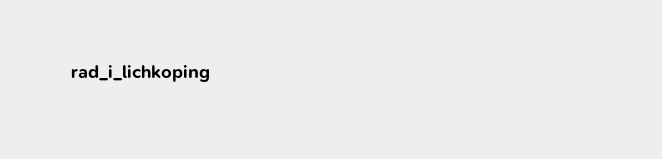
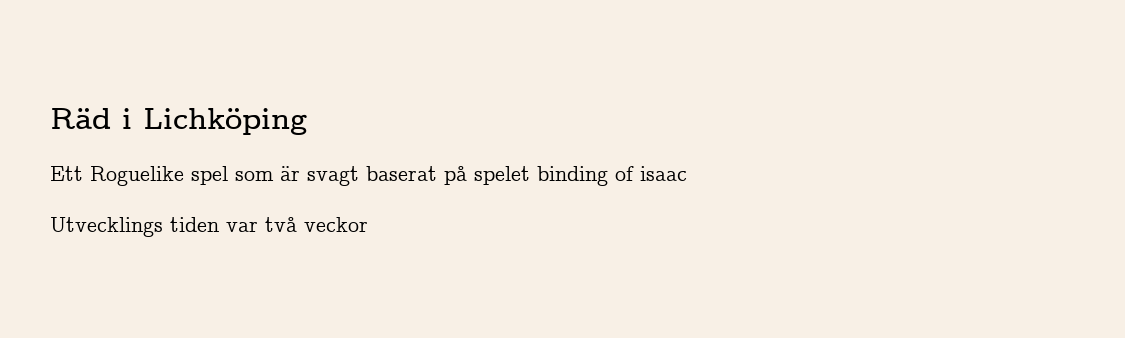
- rad_i_lichkoping
+ Räd i Lichköping
+ Ett Roguelike spel som är svagt baserat på spelet binding of isaac
+ Utvecklings tiden var två veckor

